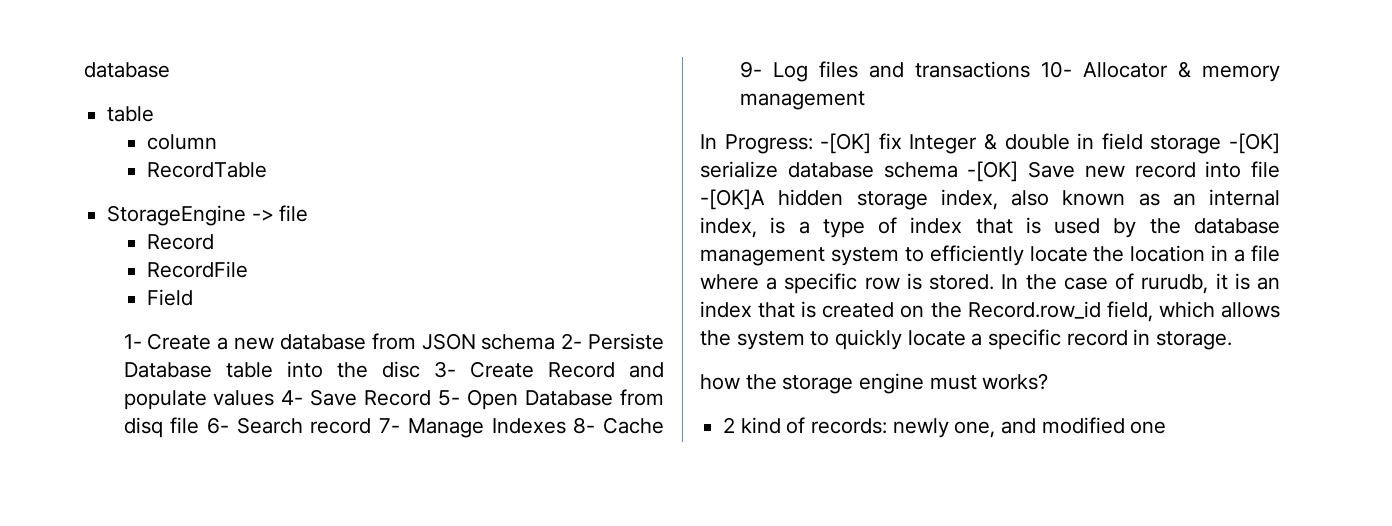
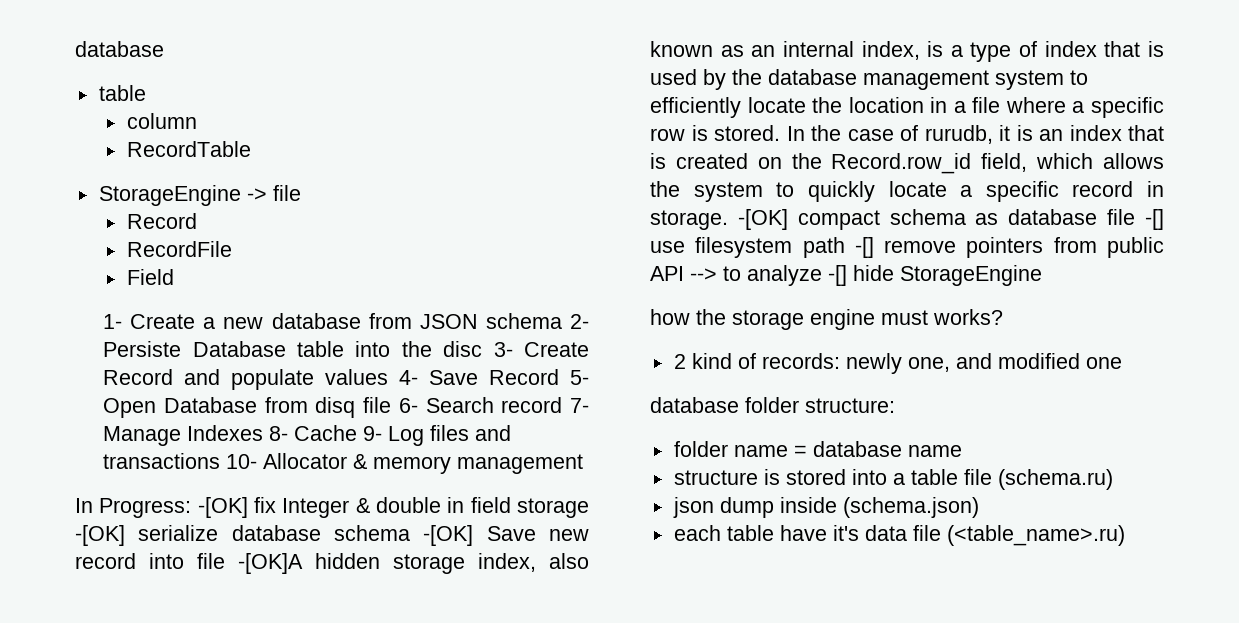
+ -[OK] compact schema as database file -[] use filesystem path -[] remove pointers from public API --> to analyze -[] hide StorageEngine
+ database folder structure:
+ folder name = database name
+ structure is stored into a table file (schema.ru)
+ json dump inside (schema.json)
+ each table have it's data file (<table_name>.ru)

